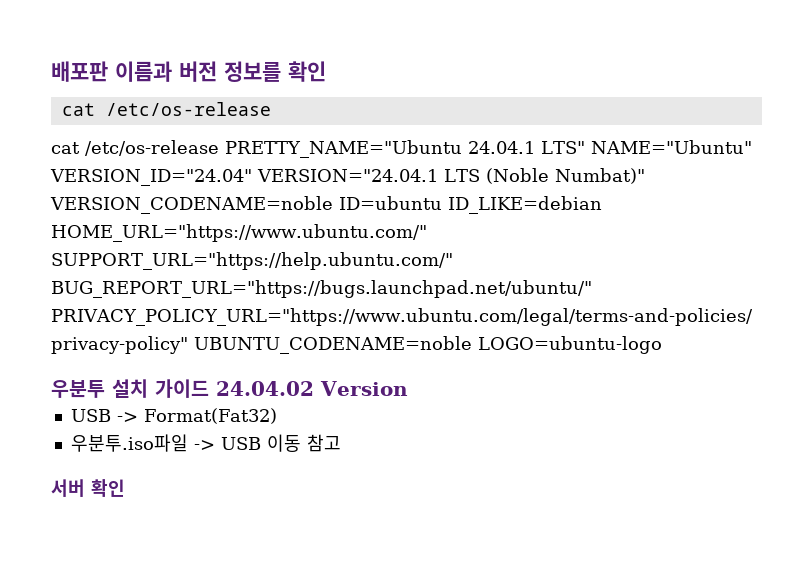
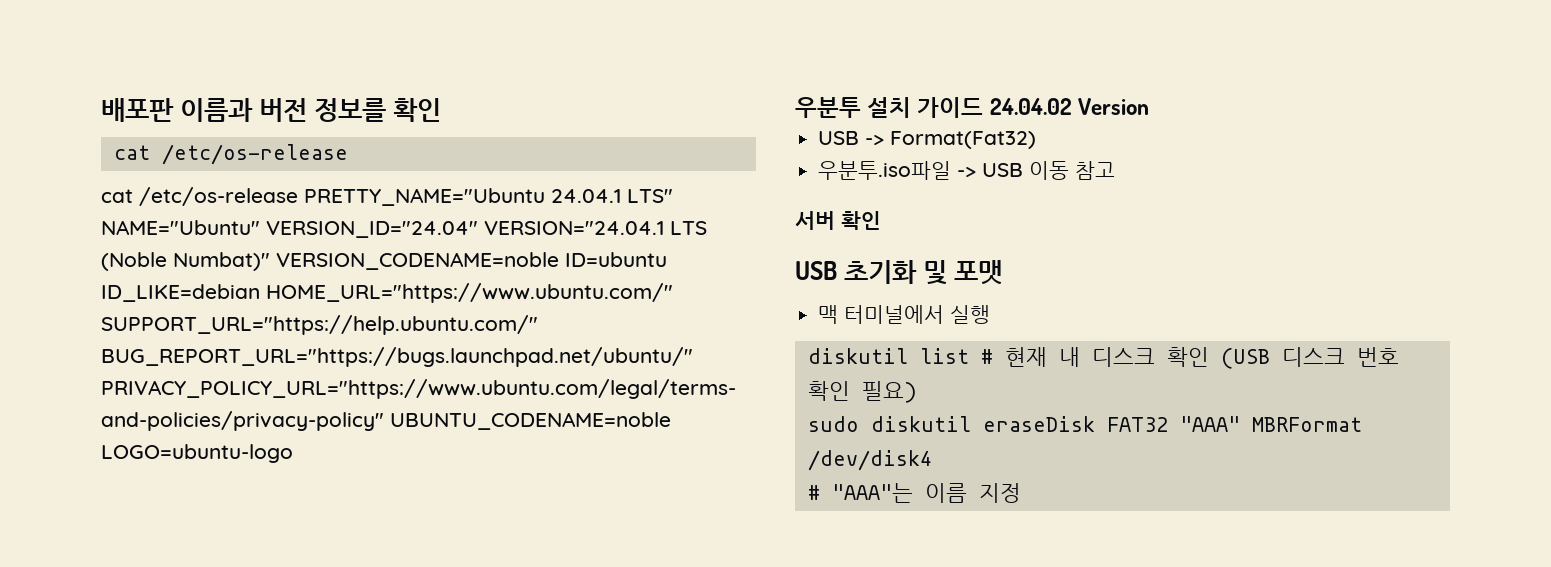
+ USB 초기화 및 포맷
+ 맥 터미널에서 실행
+ diskutil list # 현재 내 디스크 확인 (USB 디스크 번호 확인 필요)
+ sudo diskutil eraseDisk FAT32 "AAA" MBRFormat /dev/disk4
+ # "AAA"는 이름 지정

